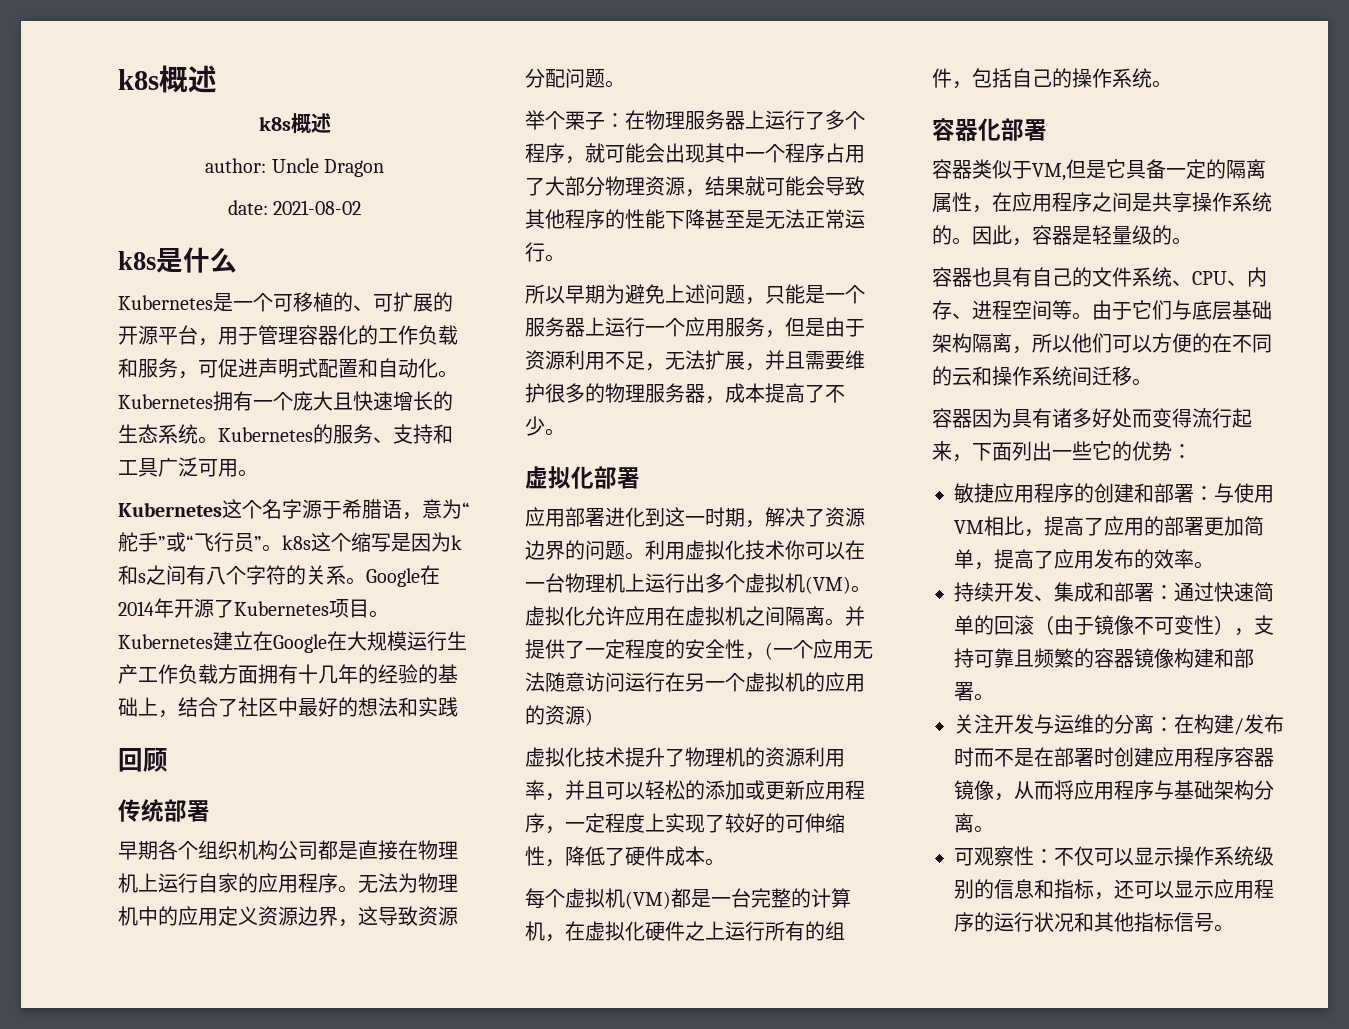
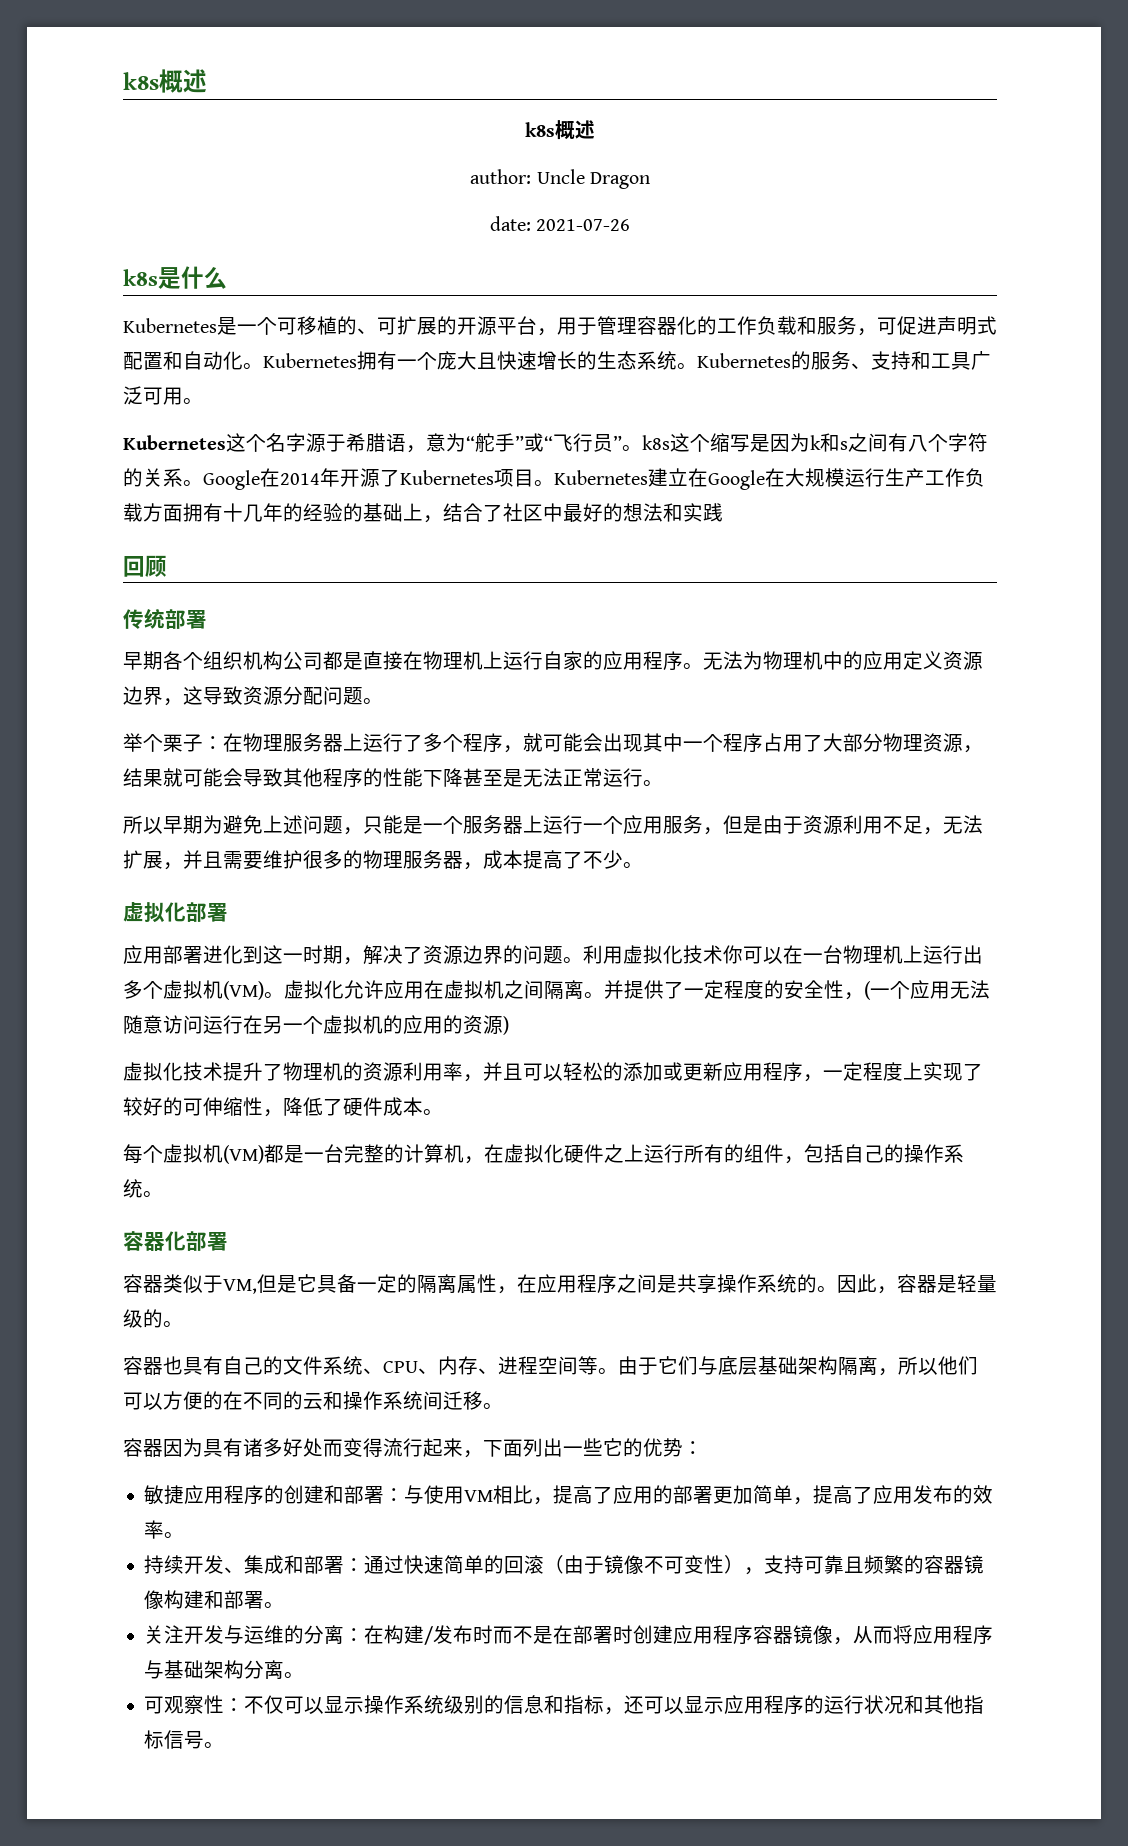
- date: 2021-08-02
+ date: 2021-07-26

